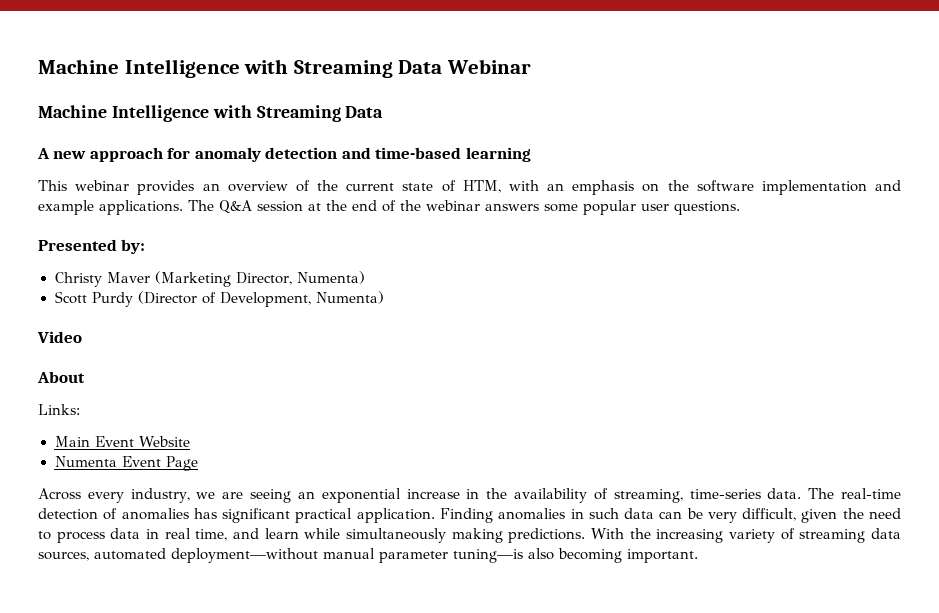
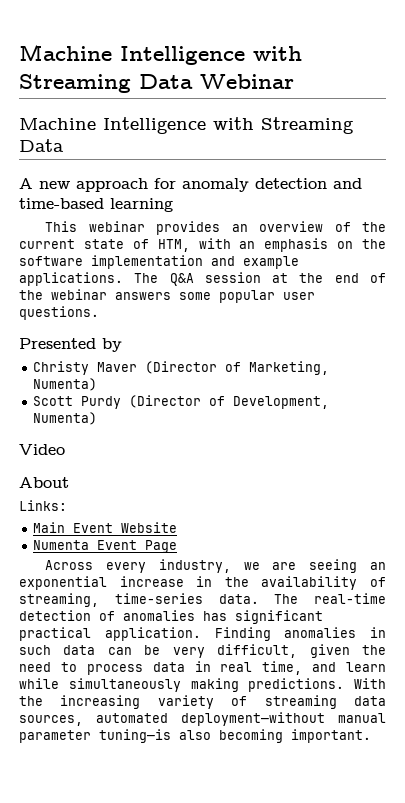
- Presented by:
+ Presented by
- Christy Maver (Marketing Director, Numenta)
+ Christy Maver (Director of Marketing, Numenta)

